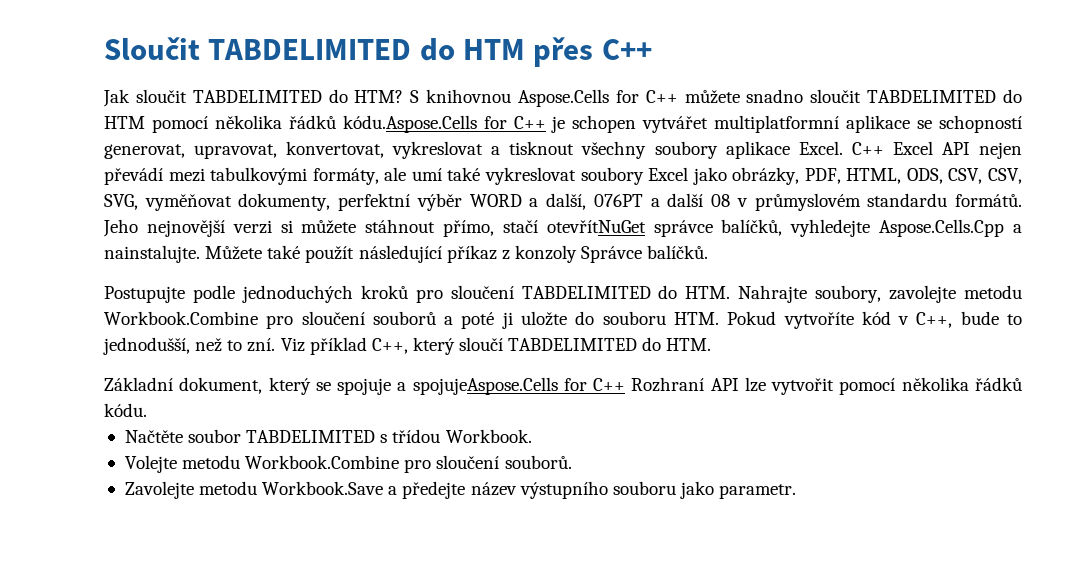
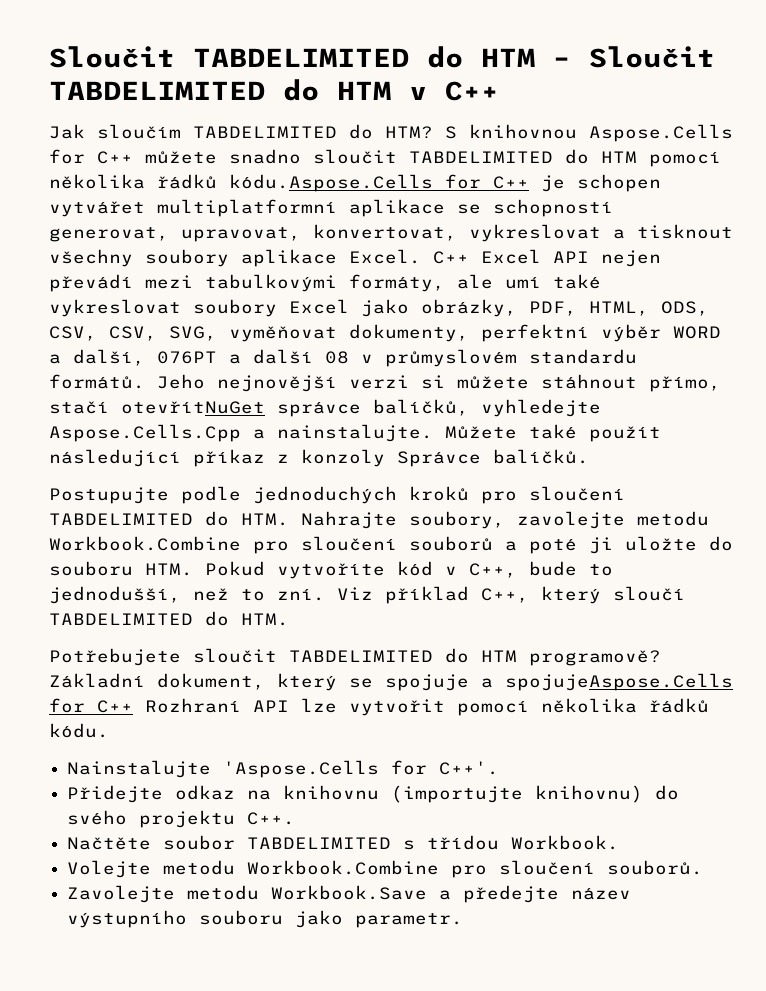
- Sloučit TABDELIMITED do HTM přes C++
+ Sloučit TABDELIMITED do HTM – Sloučit TABDELIMITED do HTM v C++
- Jak sloučit TABDELIMITED do HTM?
+ Jak sloučím TABDELIMITED do HTM?
+ Potřebujete sloučit TABDELIMITED do HTM programově?
+ Nainstalujte 'Aspose.Cells for C++'.
+ Přidejte odkaz na knihovnu (importujte knihovnu) do svého projektu C++.

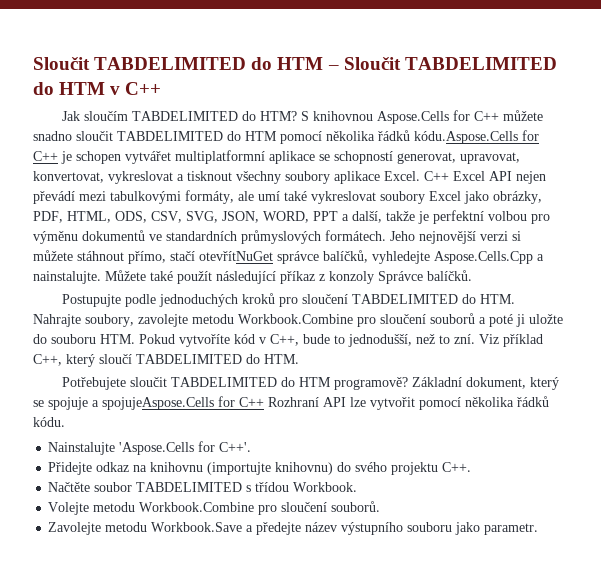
- C++ Excel API nejen převádí mezi tabulkovými formáty, ale umí také vykreslovat soubory Excel jako obrázky, PDF, HTML, ODS, CSV, CSV, SVG, vyměňovat dokumenty, perfektní výběr WORD a další, 076PT a další 08 v průmyslovém standardu formátů.
+ C++ Excel API nejen převádí mezi tabulkovými formáty, ale umí také vykreslovat soubory Excel jako obrázky, PDF, HTML, ODS, CSV, SVG, JSON, WORD, PPT a další, takže je perfektní volbou pro výměnu dokumentů ve standardních průmyslových formátech.

